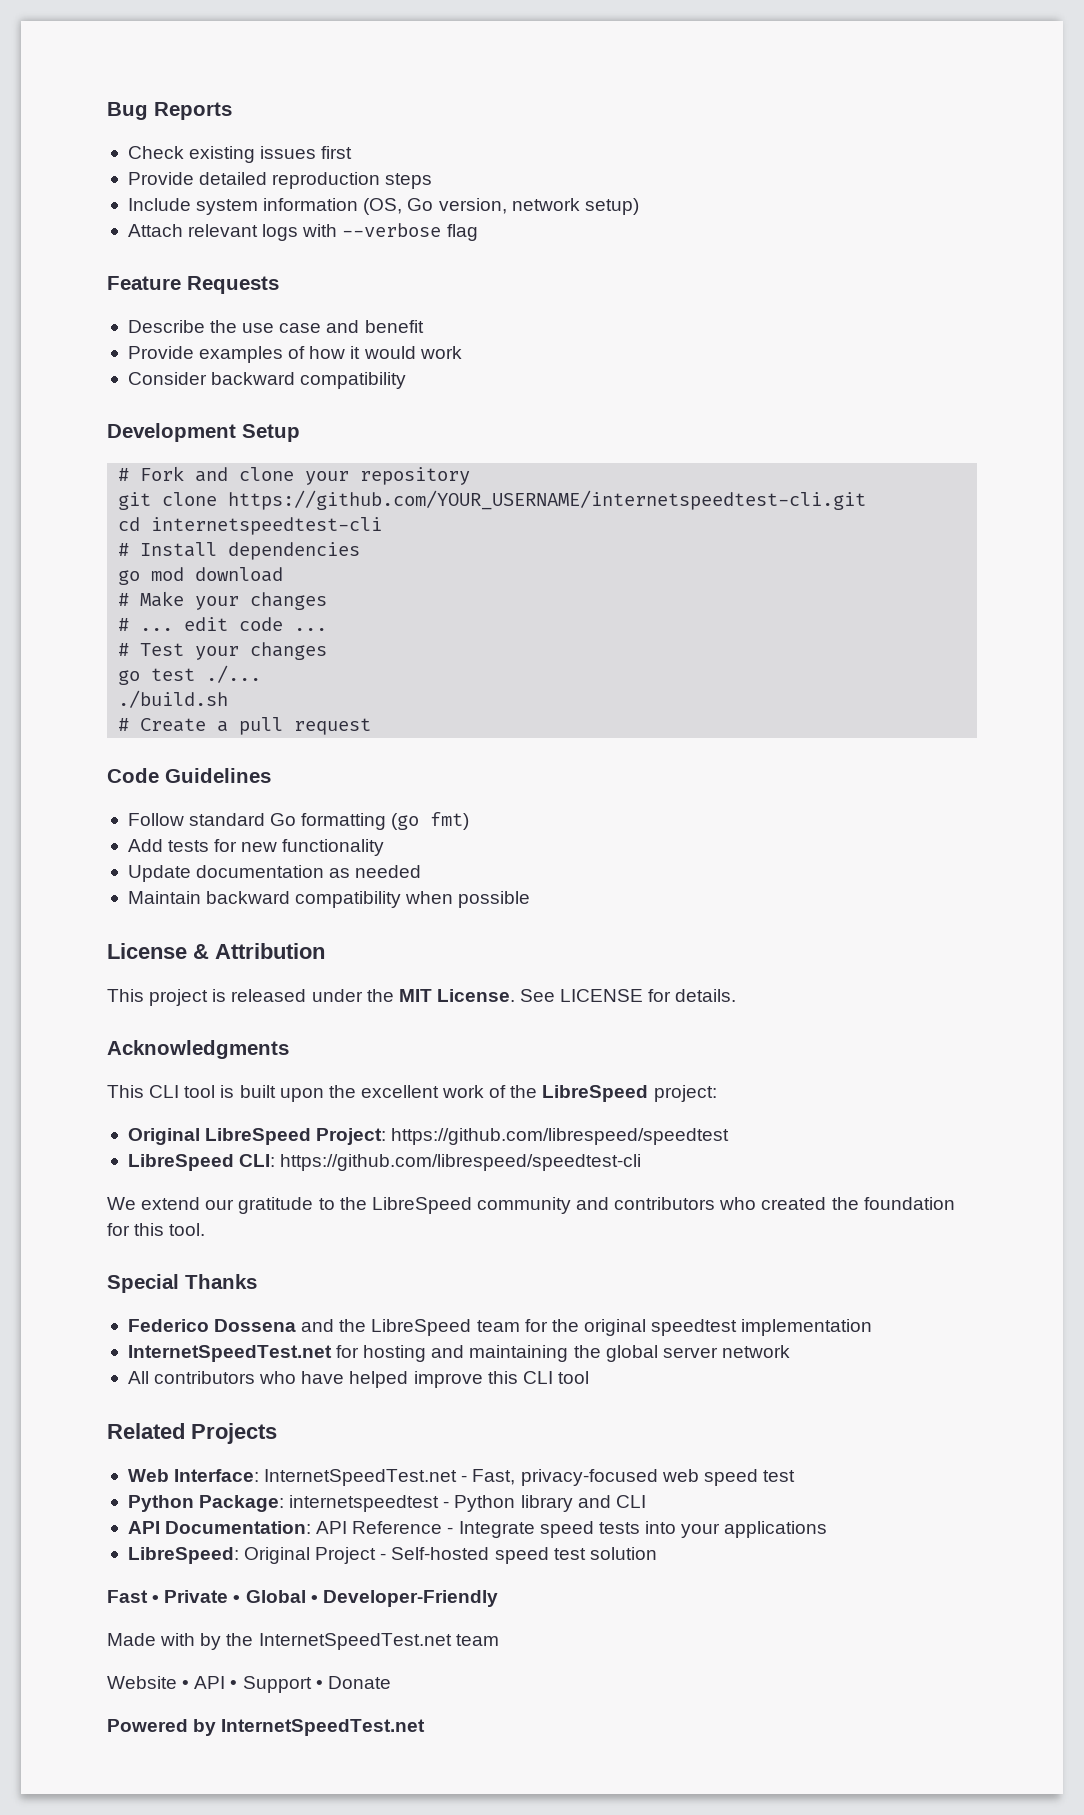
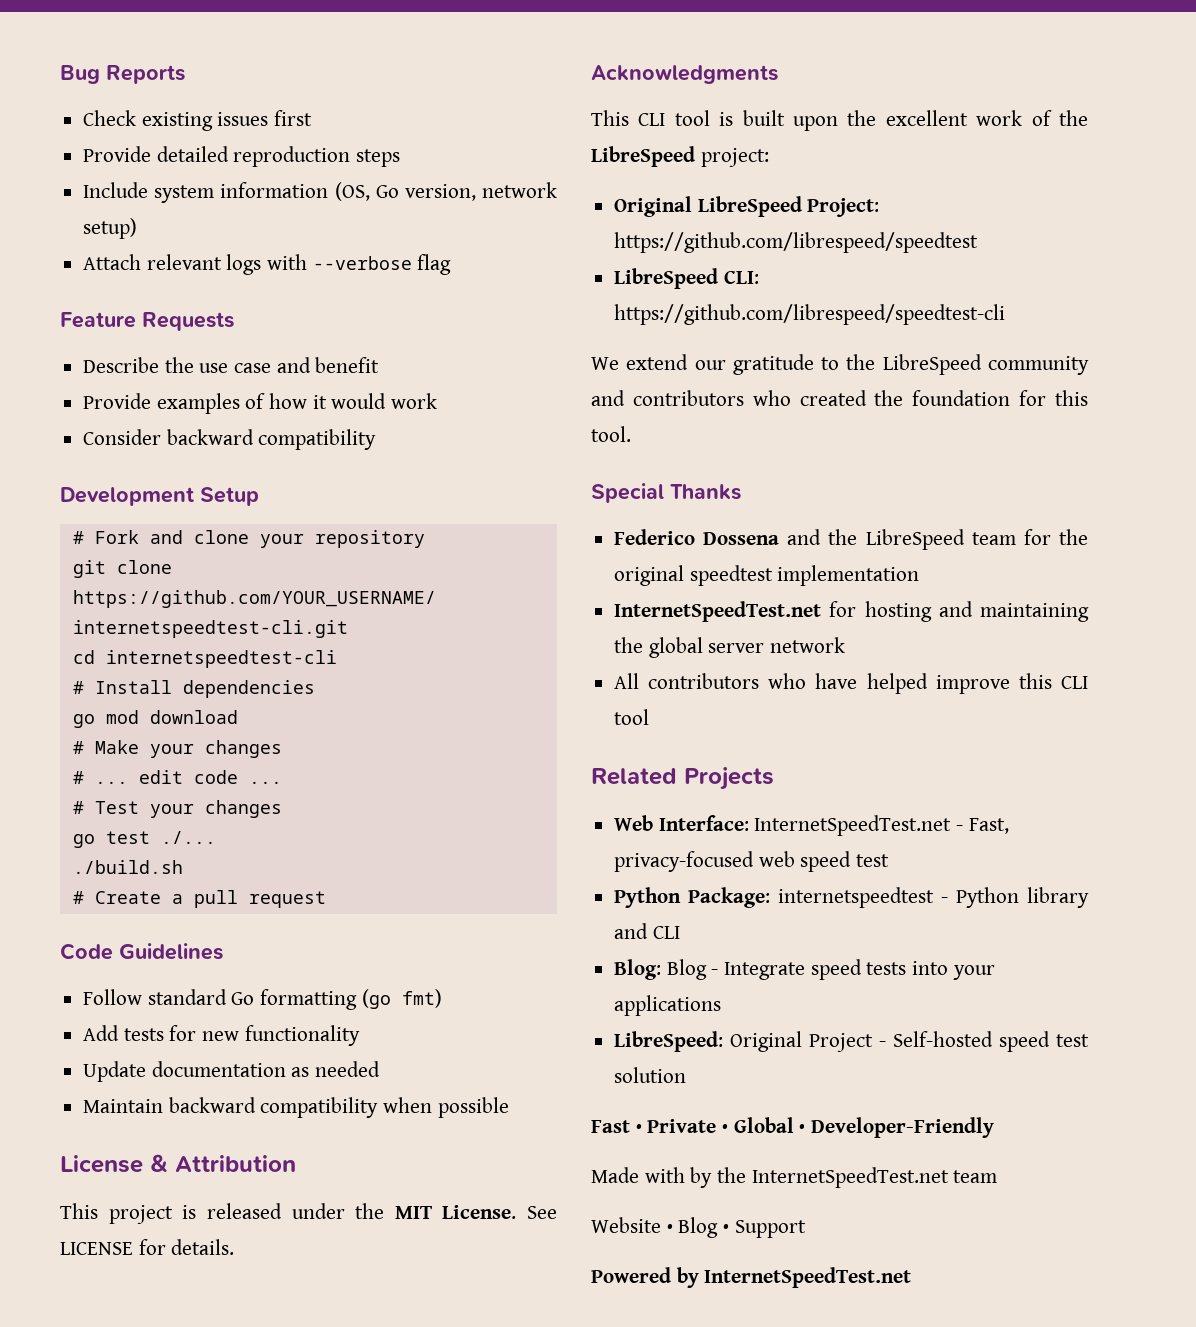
- API Documentation: API Reference - Integrate speed tests into your applications
+ Blog: Blog - Integrate speed tests into your applications
- Website • API • Support • Donate
+ Website • Blog • Support

